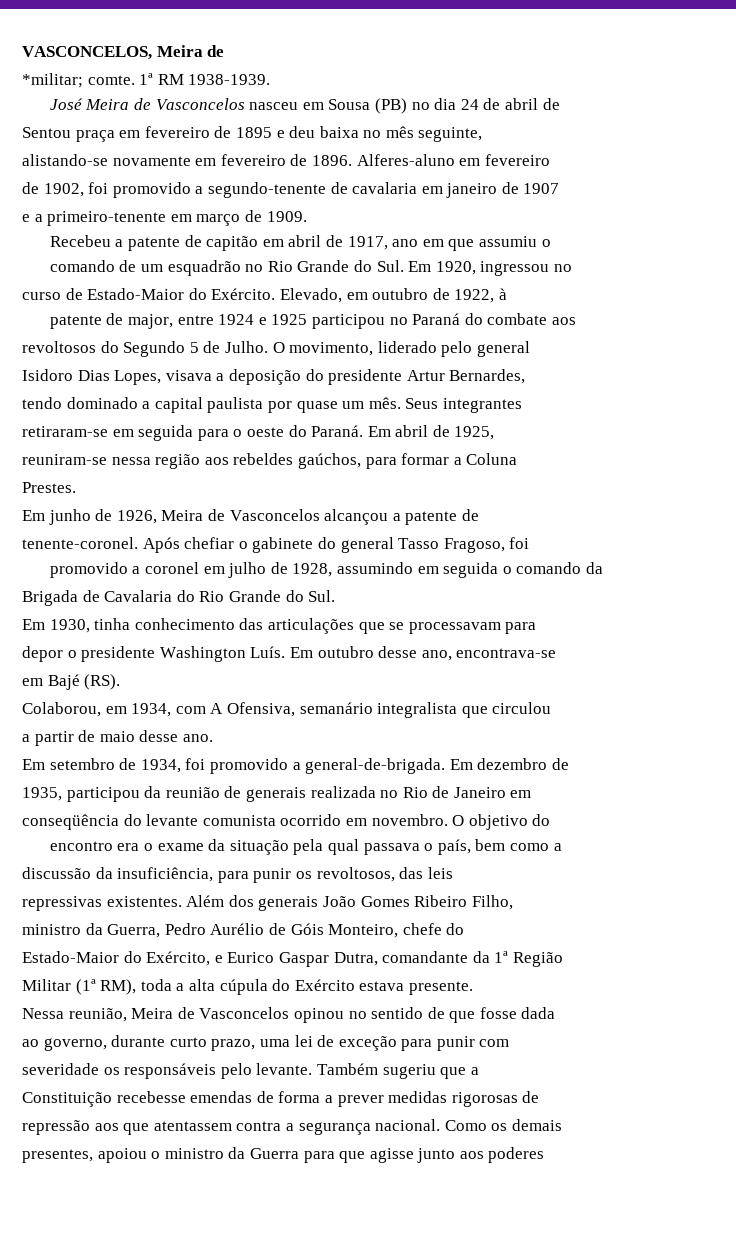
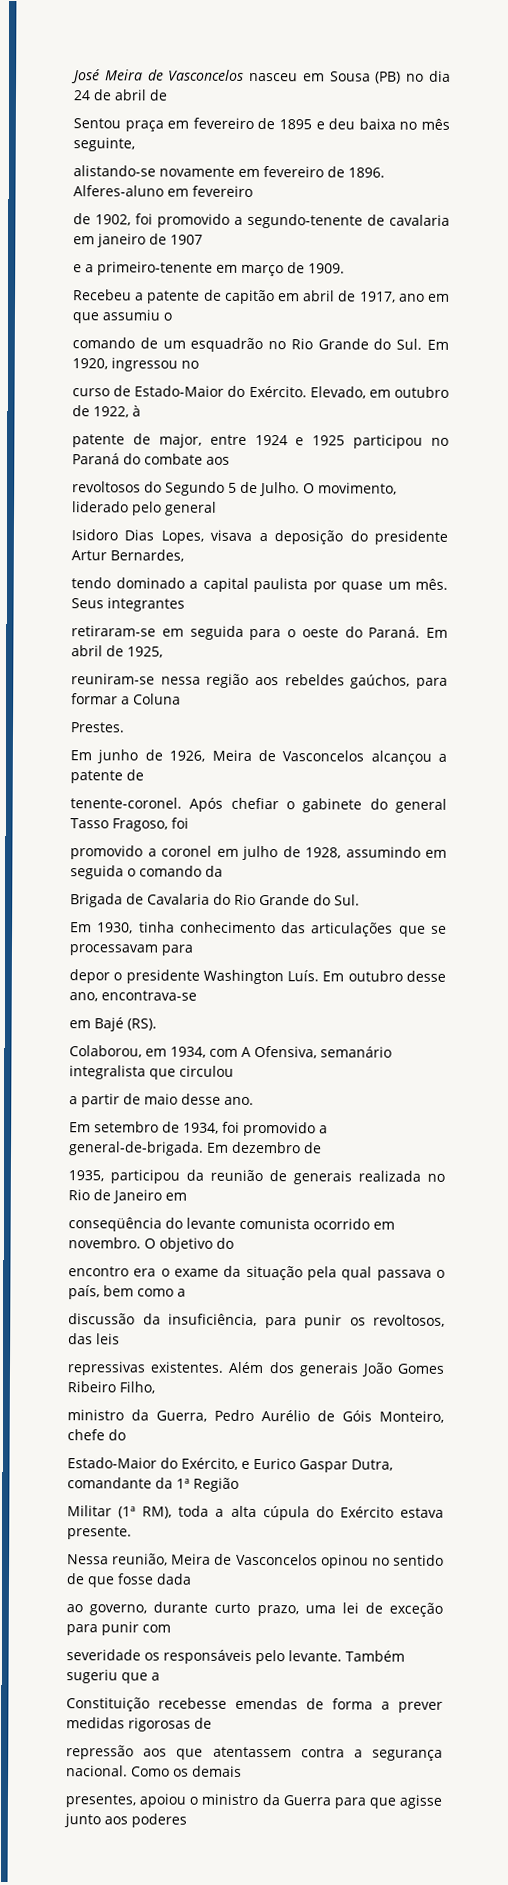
- VASCONCELOS, Meira de
- *militar; comte. 1ª RM 1938-1939.

